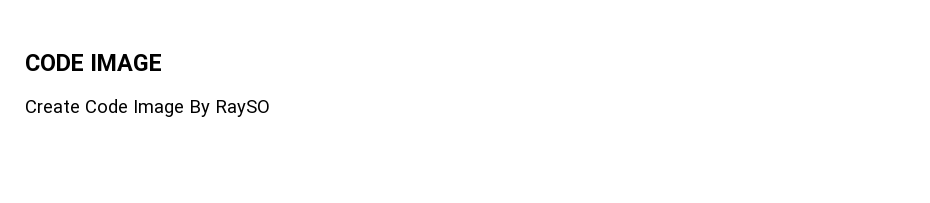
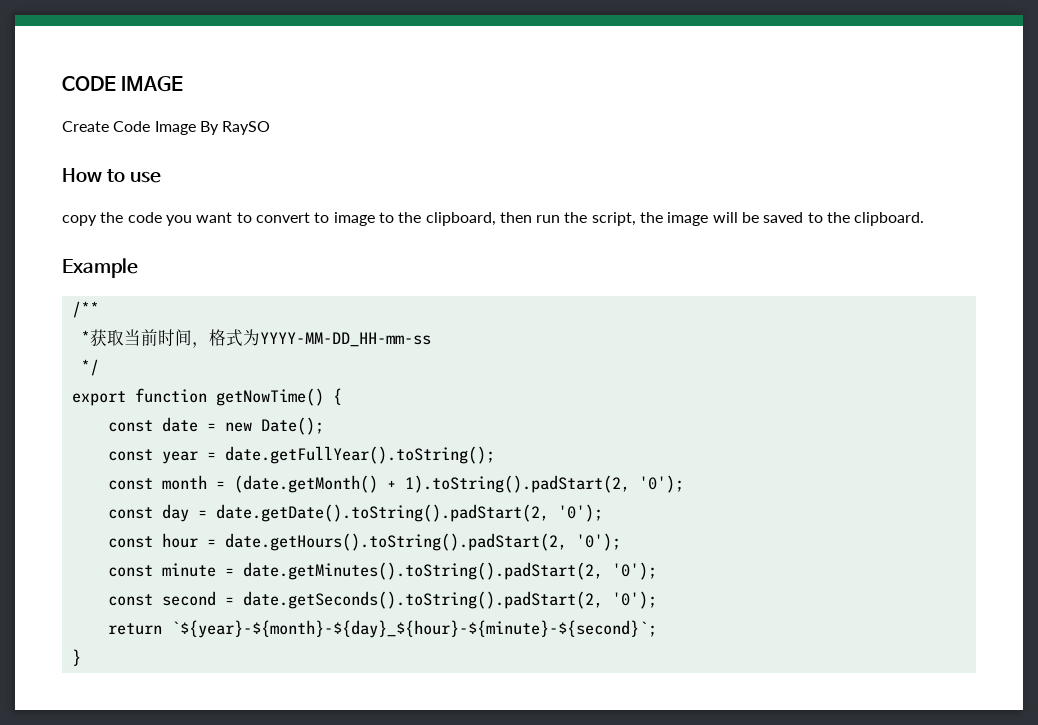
+ How to use
+ copy the code you want to convert to image to the clipboard, then run the script, the image will be saved to the clipboard.
+ Example
+ /**
+ *获取当前时间，格式为YYYY-MM-DD_HH-mm-ss
+ */
+ export function getNowTime() {
+ const date = new Date();
+ const year = date.getFullYear().toString();
+ const month = (date.getMonth() + 1).toString().padStart(2, '0');
+ const day = date.getDate().toString().padStart(2, '0');
+ const hour = date.getHours().toString().padStart(2, '0');
+ const minute = date.getMinutes().toString().padStart(2, '0');
+ const second = date.getSeconds().toString().padStart(2, '0');
+ return `${year}-${month}-${day}_${hour}-${minute}-${second}`;
+ }

